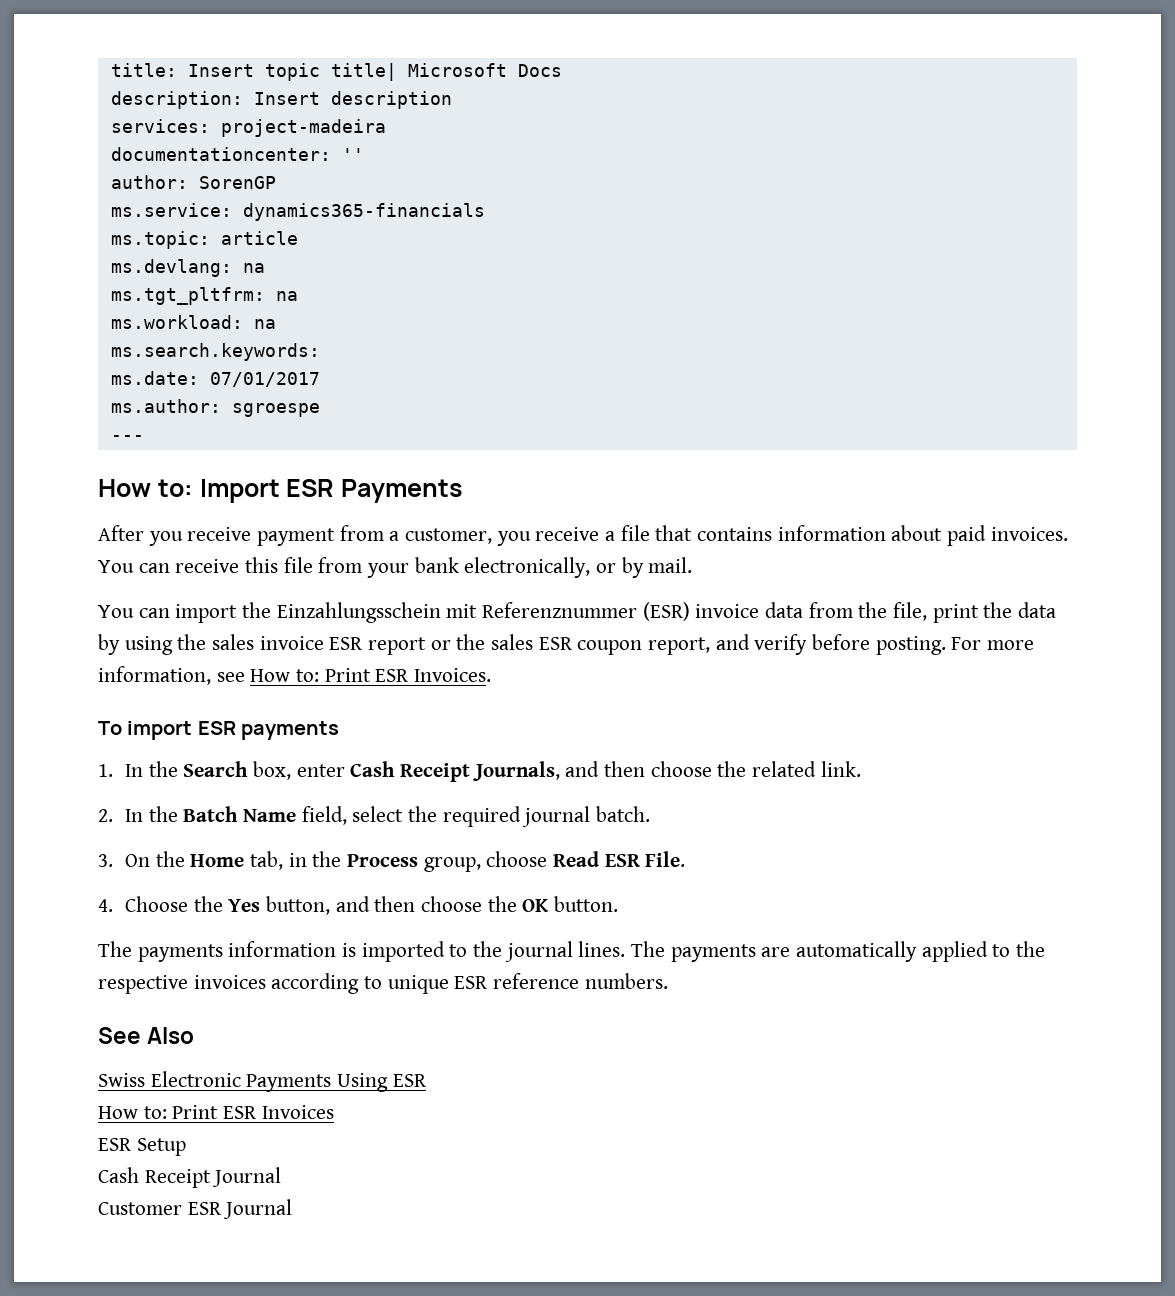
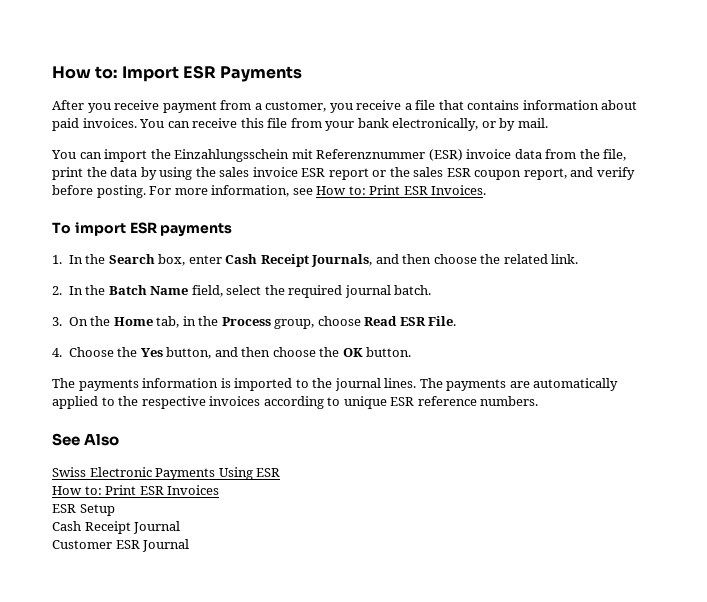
- title: Insert topic title| Microsoft Docs
- description: Insert description
- services: project-madeira
- documentationcenter: ''
- author: SorenGP
- ms.service: dynamics365-financials
- ms.topic: article
- ms.devlang: na
- ms.tgt_pltfrm: na
- ms.workload: na
- ms.search.keywords:
- ms.date: 07/01/2017
- ms.author: sgroespe
- ---

